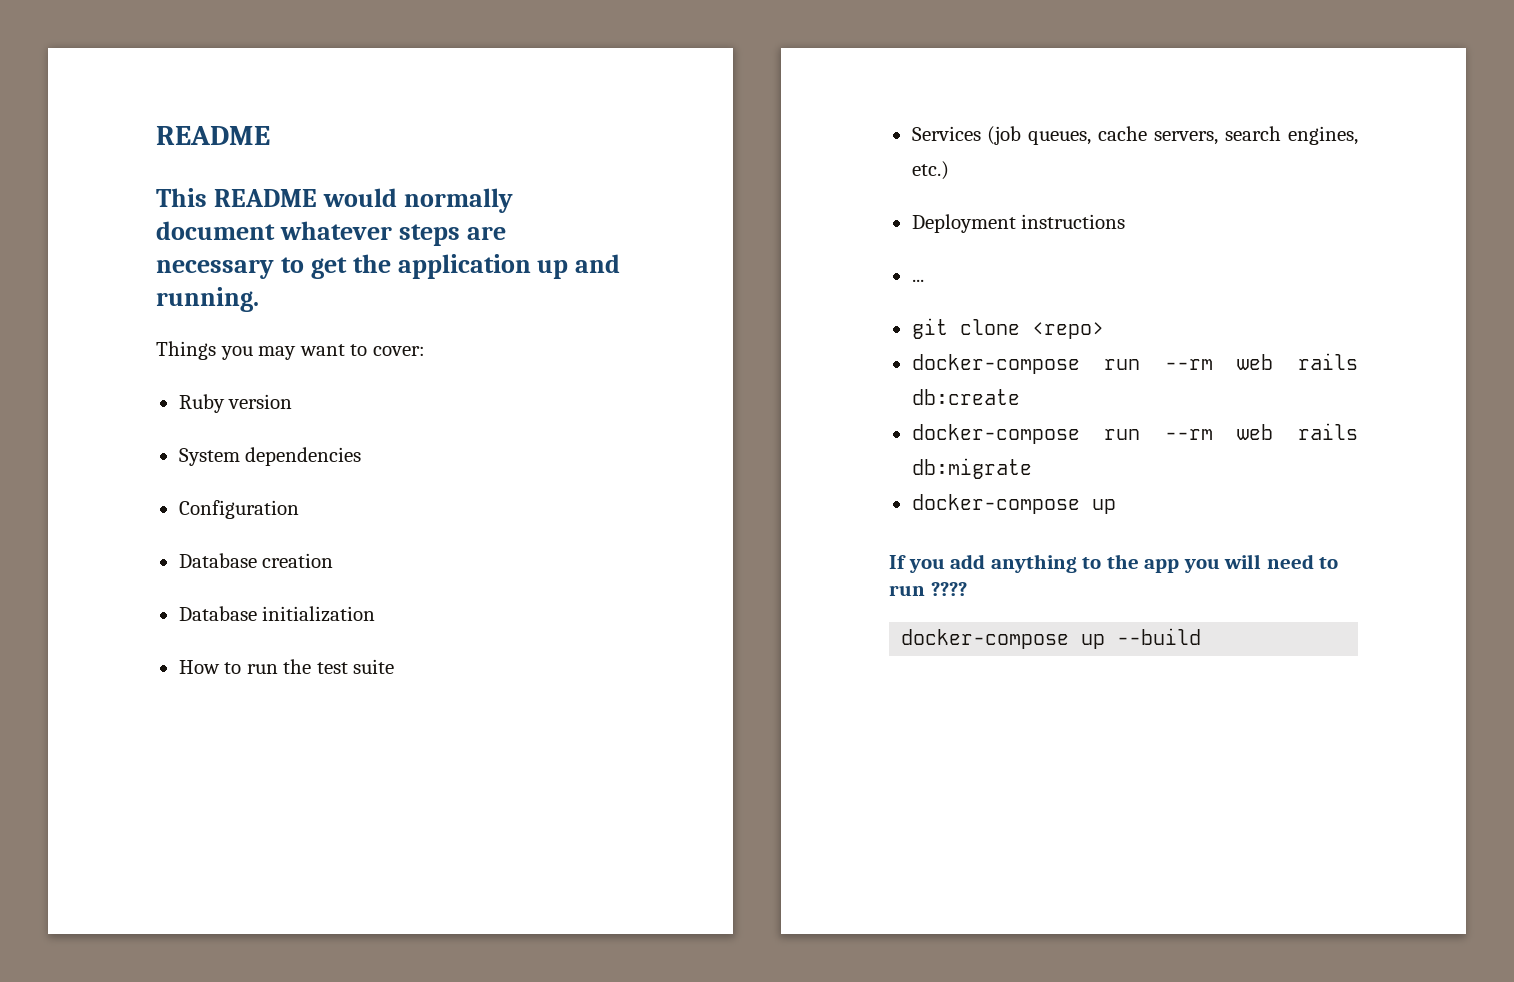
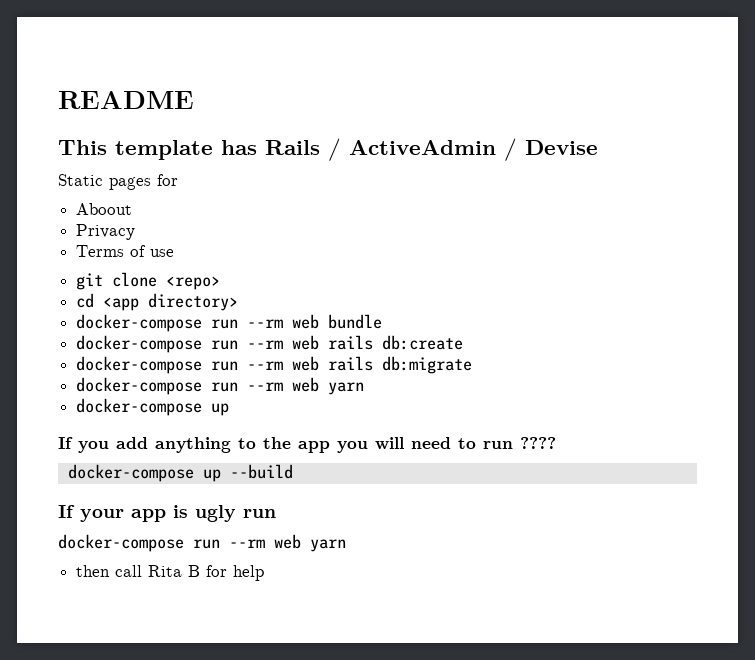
- This README would normally document whatever steps are necessary to get the application up and running.
- Things you may want to cover:
- Ruby version
- System dependencies
- Configuration
- Database creation
- Database initialization
- How to run the test suite
- Services (job queues, cache servers, search engines, etc.)
- Deployment instructions
- ...
+ This template has Rails / ActiveAdmin / Devise
+ Static pages for
+ Aboout
+ Privacy
+ Terms of use
  git clone <repo>
+ cd <app directory>
+ docker-compose run --rm web bundle
  docker-compose run --rm web rails db:migrate
+ docker-compose run --rm web yarn
+ If your app is ugly run
+ docker-compose run --rm web yarn
+ then call Rita B for help

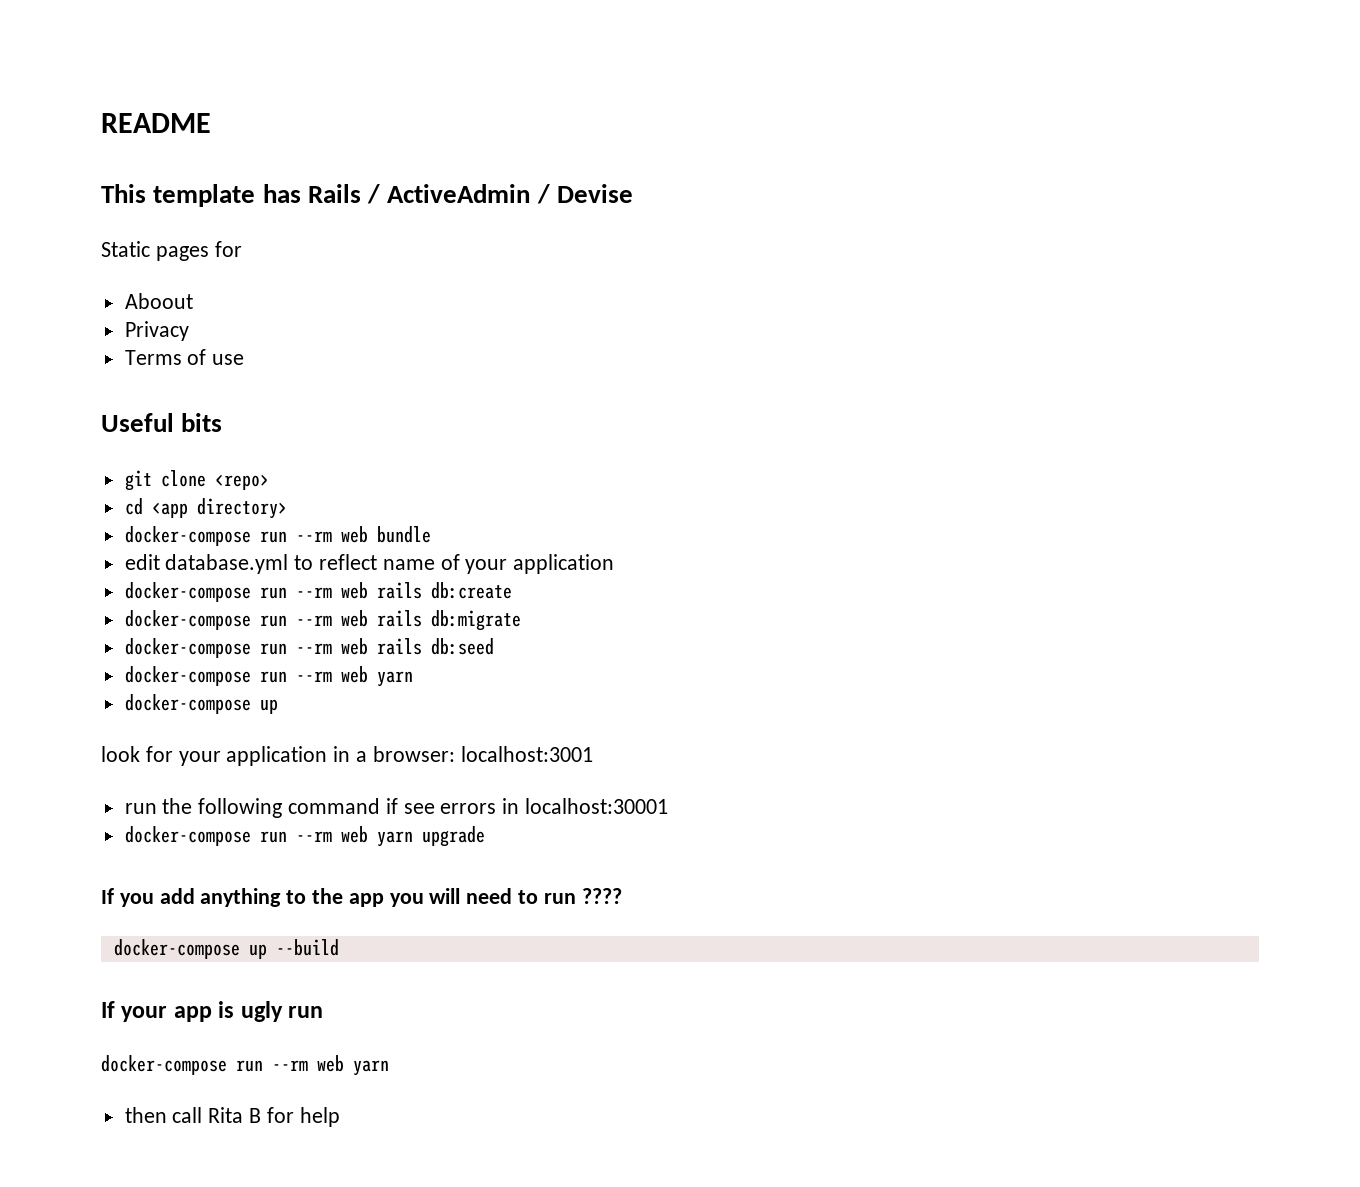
+ Useful bits
+ edit database.yml to reflect name of your application
+ docker-compose run --rm web rails db:seed
+ look for your application in a browser: localhost:3001
+ run the following command if see errors in localhost:30001
+ docker-compose run --rm web yarn upgrade

